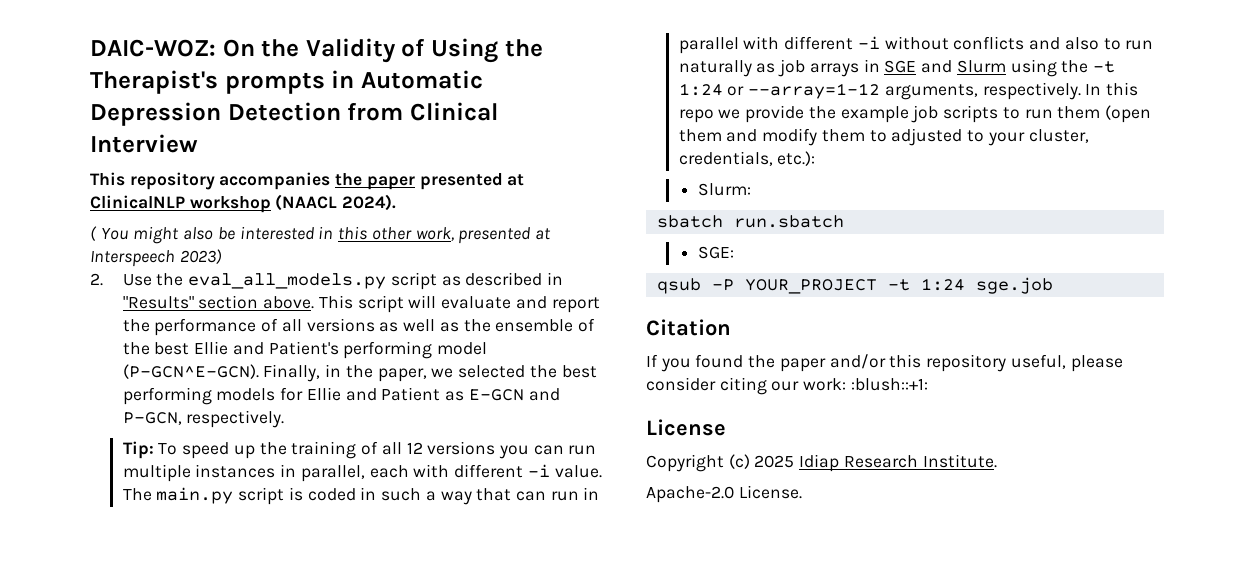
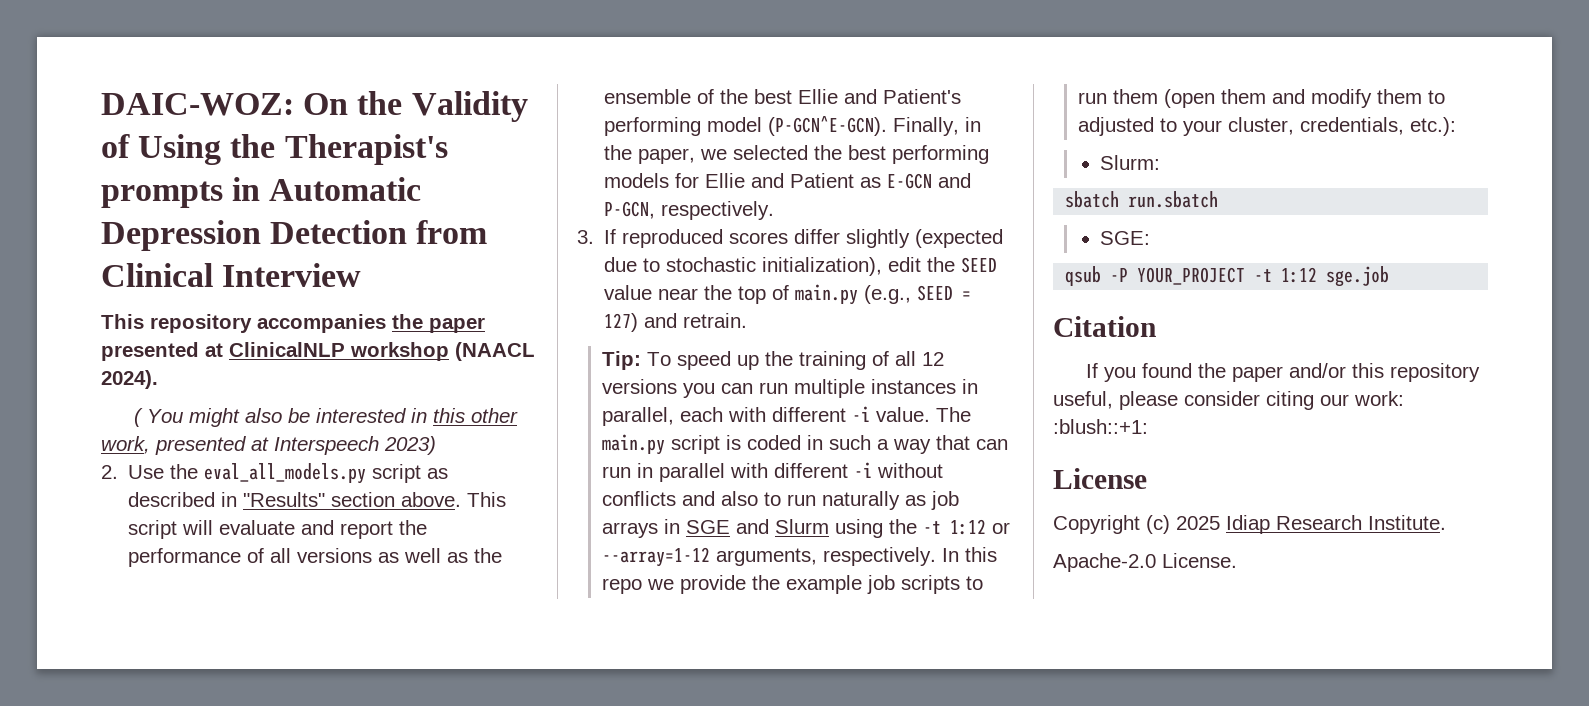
+ 3. If reproduced scores differ slightly (expected due to stochastic initialization), edit the SEED value near the top of main.py (e.g., SEED = 127) and retrain.
- The main.py script is coded in such a way that can run in parallel with different -i without conflicts and also to run naturally as job arrays in SGE and Slurm using the -t 1:24 or --array=1-12 arguments, respectively.
+ The main.py script is coded in such a way that can run in parallel with different -i without conflicts and also to run naturally as job arrays in SGE and Slurm using the -t 1:12 or --array=1-12 arguments, respectively.
- qsub -P YOUR_PROJECT -t 1:24 sge.job
+ qsub -P YOUR_PROJECT -t 1:12 sge.job

